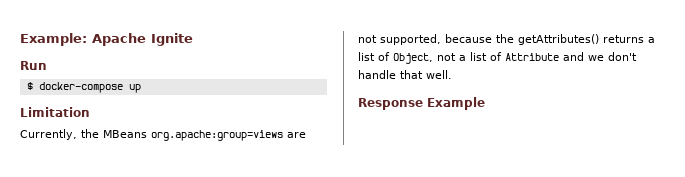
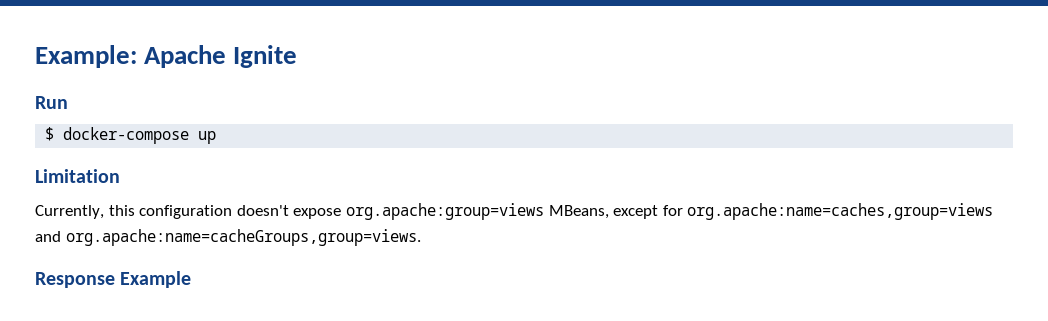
- Currently, the MBeans org.apache:group=views are not supported, because the getAttributes() returns a list of Object, not a list of Attribute and we don't handle that well.
+ Currently, this configuration doesn't expose org.apache:group=views MBeans, except for org.apache:name=caches,group=views and org.apache:name=cacheGroups,group=views.

